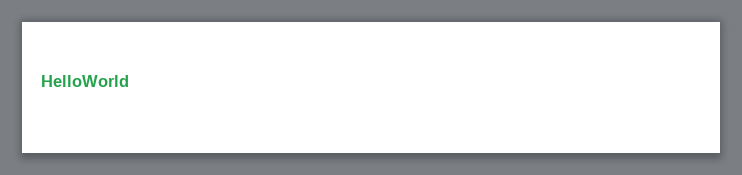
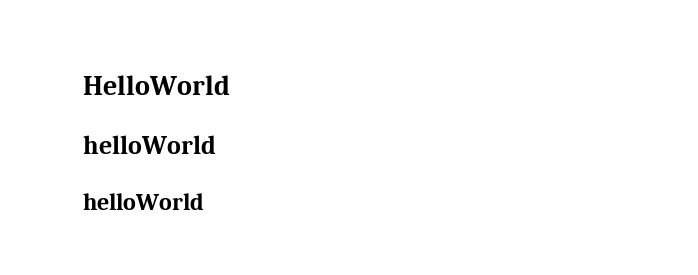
  HelloWorld
+ helloWorld
+ helloWorld

